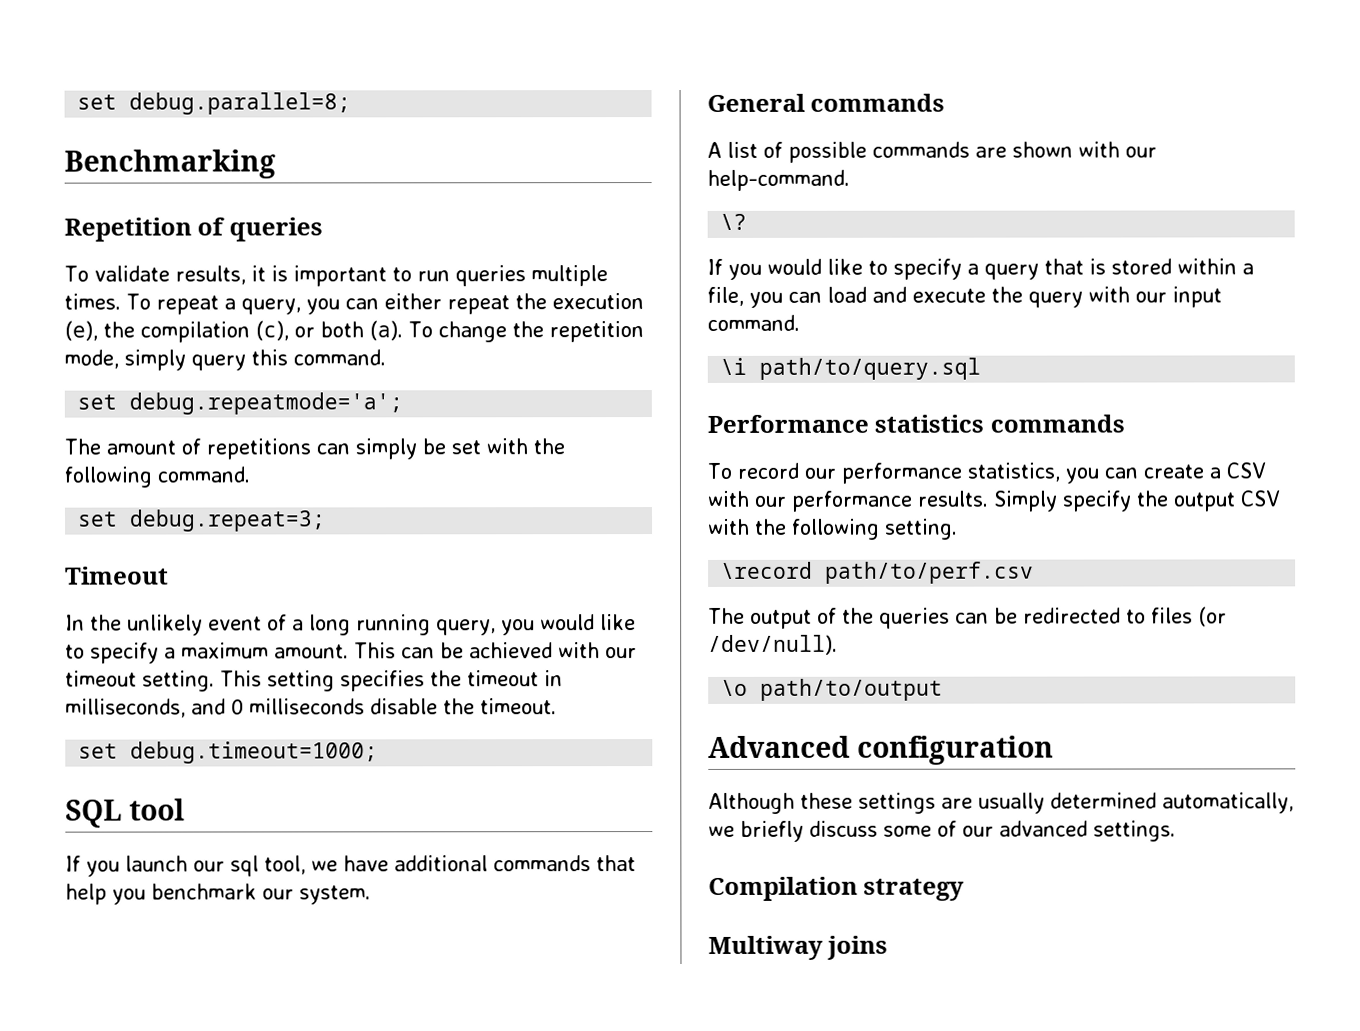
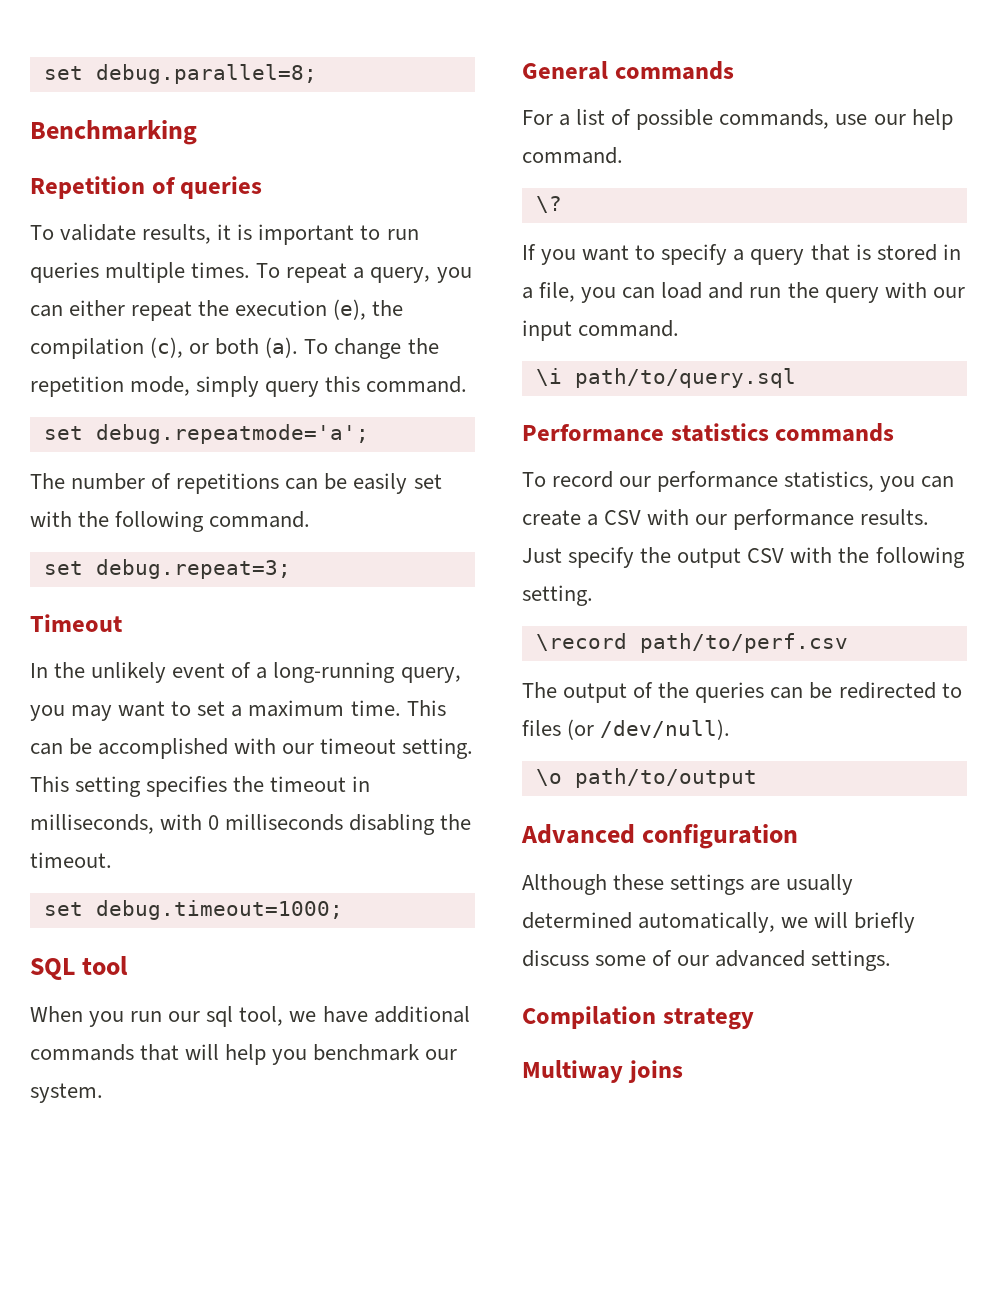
- The amount of repetitions can simply be set with the following command.
+ The number of repetitions can be easily set with the following command.
- In the unlikely event of a long running query, you would like to specify a maximum amount.
+ In the unlikely event of a long-running query, you may want to set a maximum time.
- This can be achieved with our timeout setting.
+ This can be accomplished with our timeout setting.
- This setting specifies the timeout in milliseconds, and 0 milliseconds disable the timeout.
+ This setting specifies the timeout in milliseconds, with 0 milliseconds disabling the timeout.
- If you launch our sql tool, we have additional commands that help you benchmark our system.
+ When you run our sql tool, we have additional commands that will help you benchmark our system.
- A list of possible commands are shown with our help-command.
+ For a list of possible commands, use our help command.
- If you would like to specify a query that is stored within a file, you can load and execute the query with our input command.
+ If you want to specify a query that is stored in a file, you can load and run the query with our input command.
- Simply specify the output CSV with the following setting.
+ Just specify the output CSV with the following setting.
- Although these settings are usually determined automatically, we briefly discuss some of our advanced settings.
+ Although these settings are usually determined automatically, we will briefly discuss some of our advanced settings.

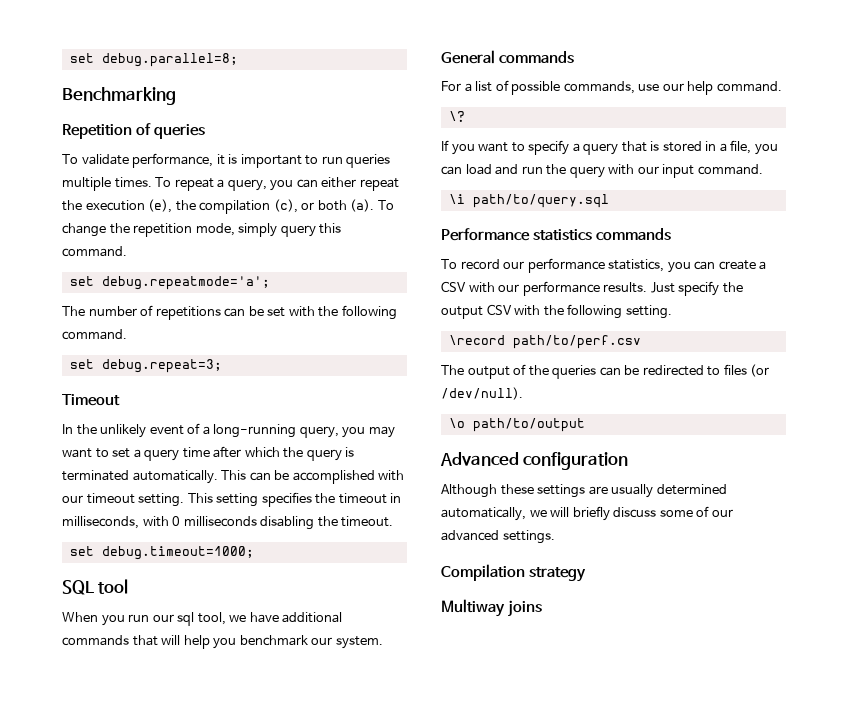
- To validate results, it is important to run queries multiple times.
+ To validate performance, it is important to run queries multiple times.
- The number of repetitions can be easily set with the following command.
+ The number of repetitions can be set with the following command.
- In the unlikely event of a long-running query, you may want to set a maximum time.
+ In the unlikely event of a long-running query, you may want to set a query time after which the query is terminated automatically.

